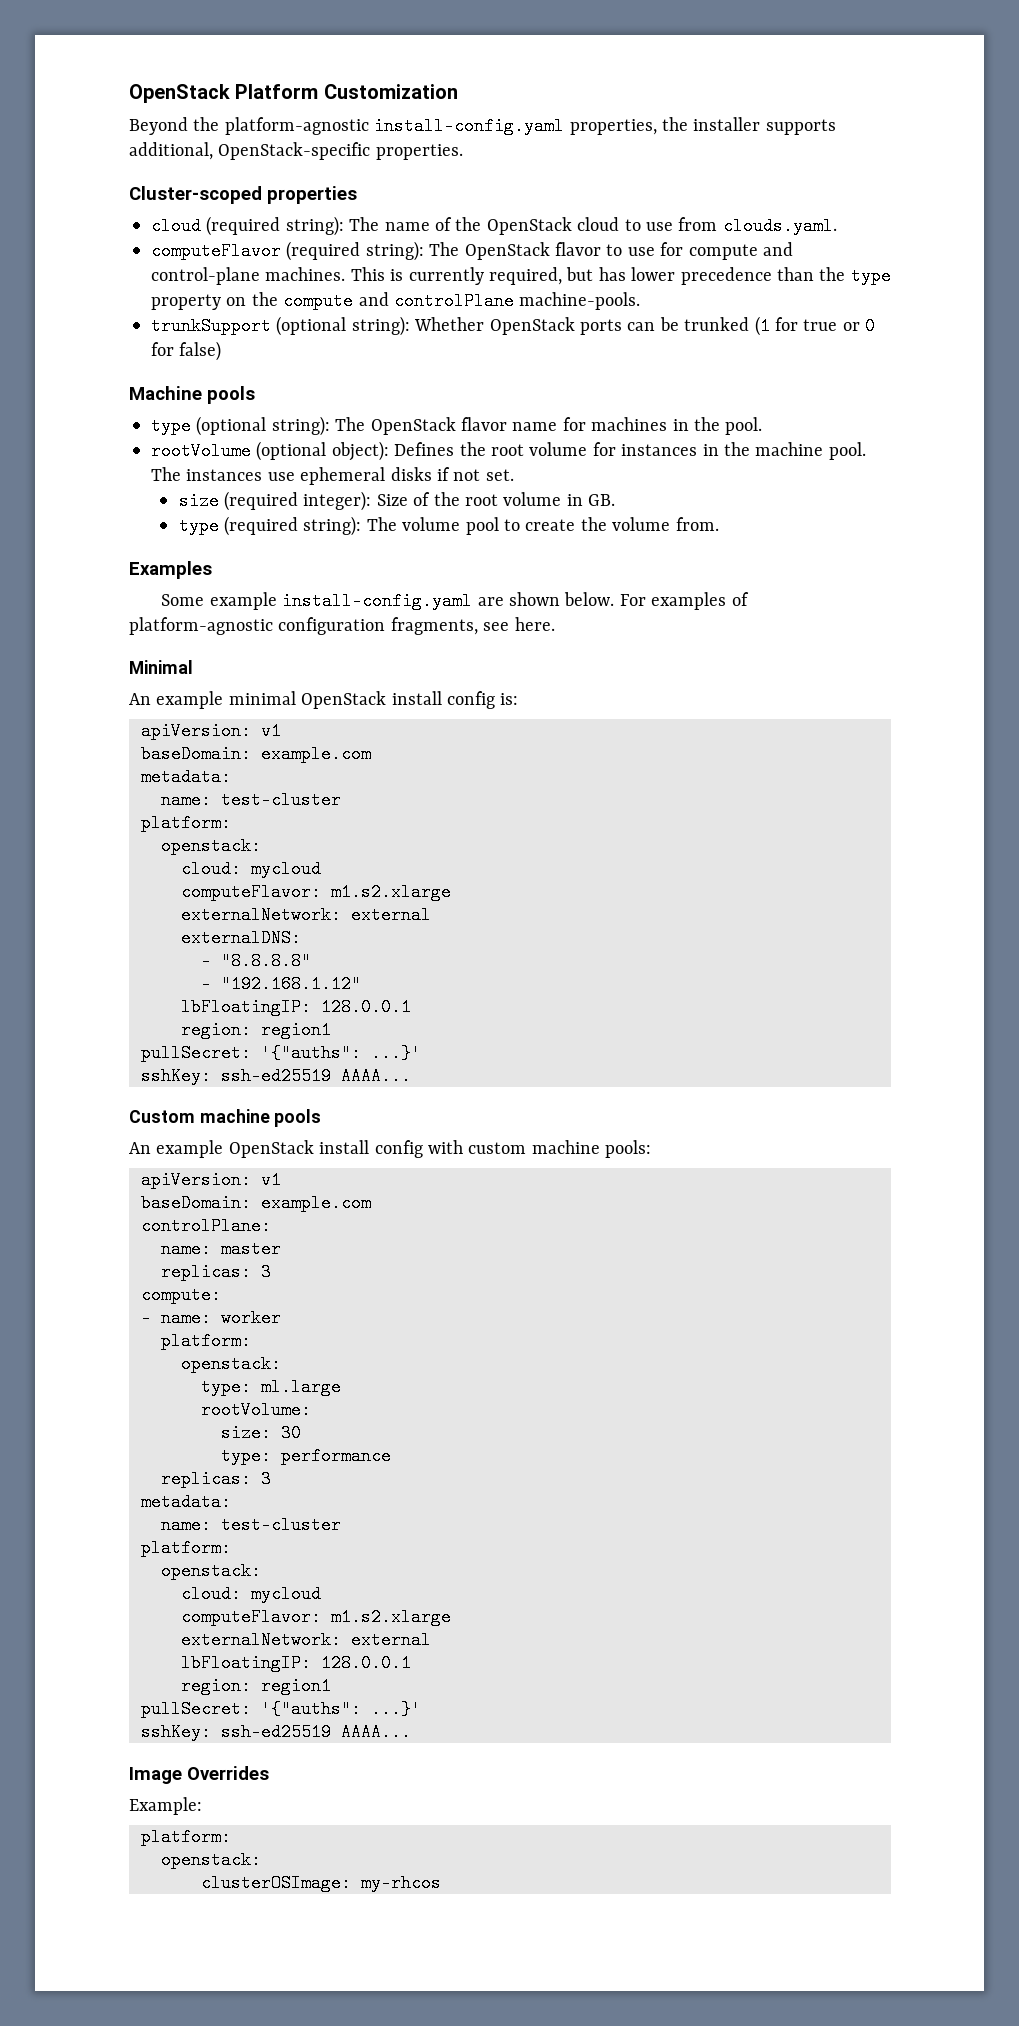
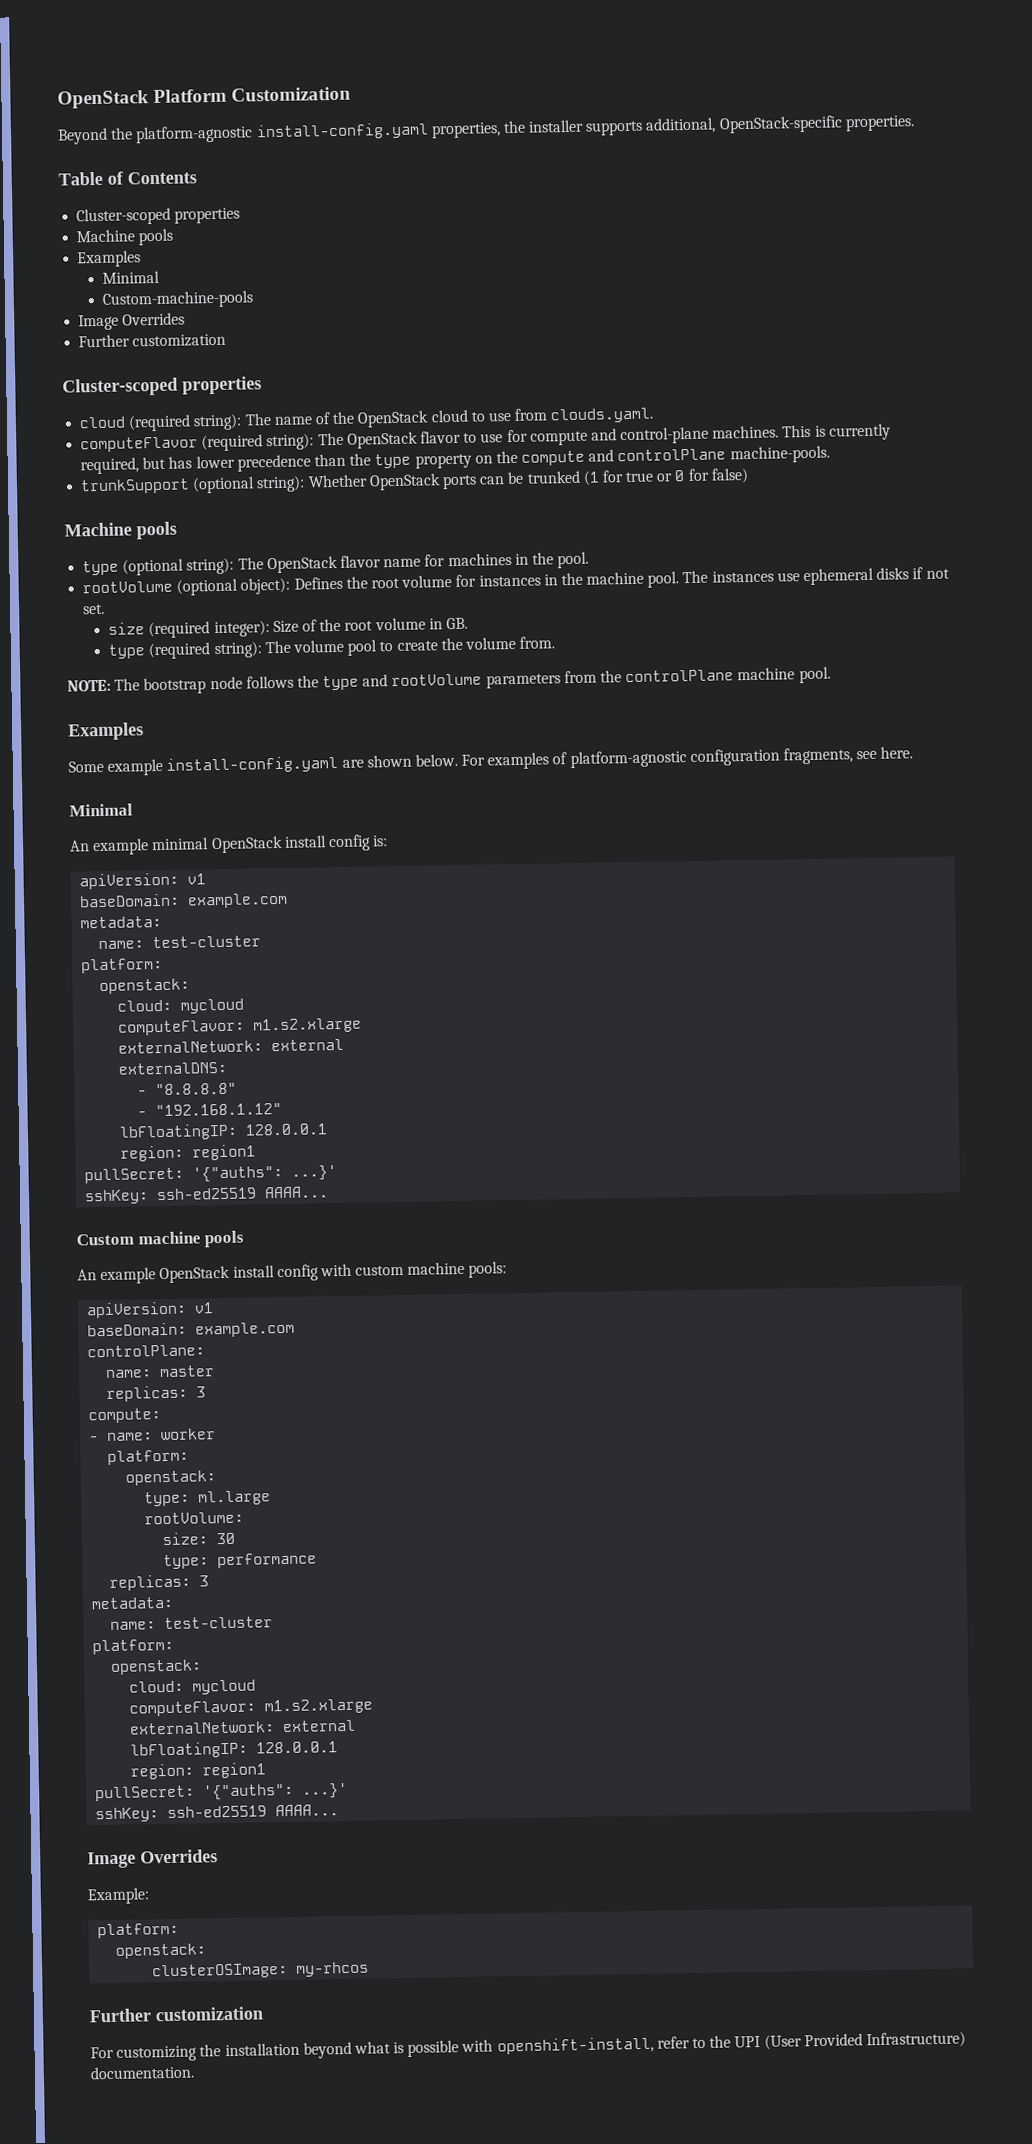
+ Table of Contents
+ Cluster-scoped properties
+ Machine pools
+ Examples
+ Minimal
+ Custom-machine-pools
+ Image Overrides
+ Further customization
+ NOTE: The bootstrap node follows the type and rootVolume parameters from the controlPlane machine pool.
  clusterOSImage: my-rhcos
+ Further customization
+ For customizing the installation beyond what is possible with openshift-install, refer to the UPI (User Provided Infrastructure) documentation.

